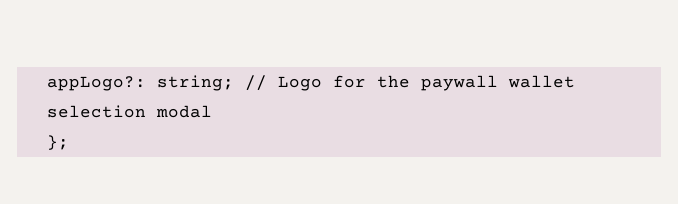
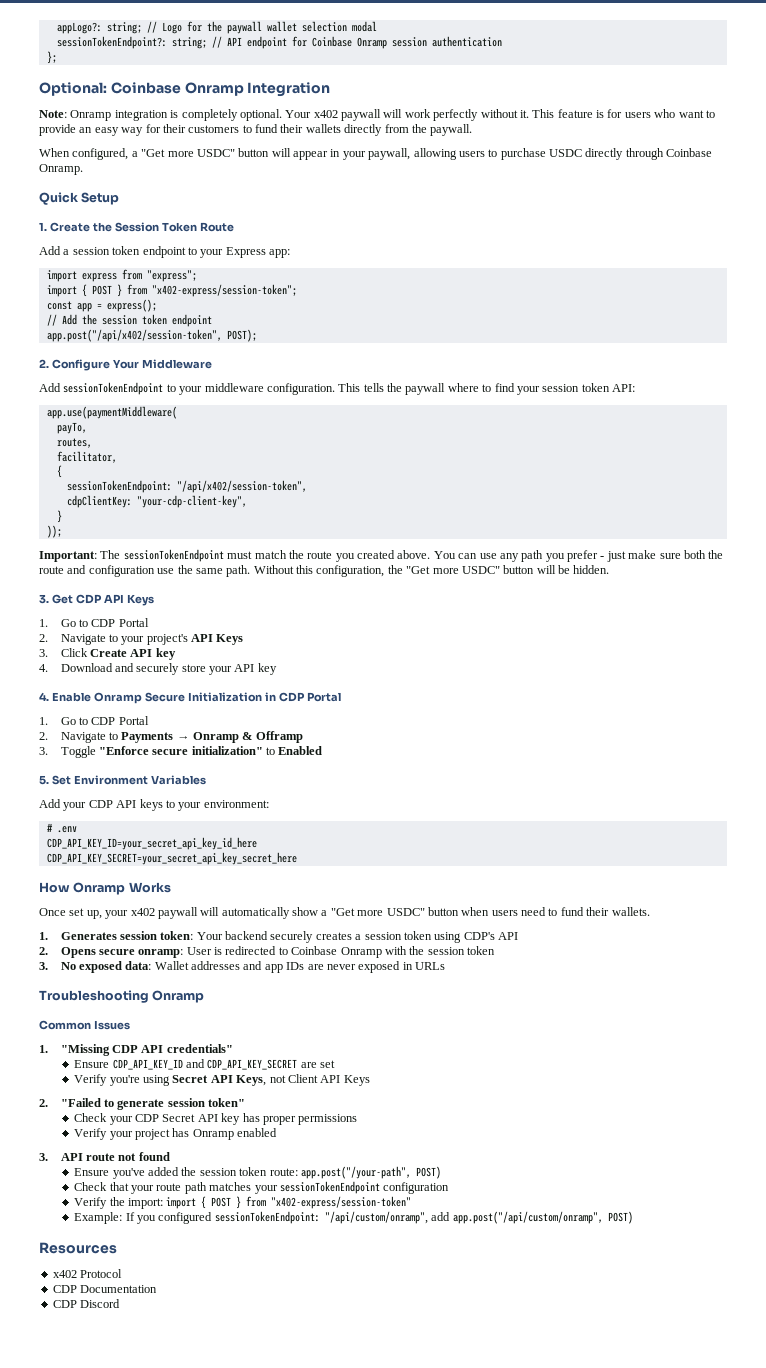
+ sessionTokenEndpoint?: string; // API endpoint for Coinbase Onramp session authentication
  };
+ Optional: Coinbase Onramp Integration
+ Note: Onramp integration is completely optional. Your x402 paywall will work perfectly without it. This feature is for users who want to provide an easy way for their customers to fund their wallets directly from the paywall.
+ When configured, a "Get more USDC" button will appear in your paywall, allowing users to purchase USDC directly through Coinbase Onramp.
+ Quick Setup
+ 1. Create the Session Token Route
+ Add a session token endpoint to your Express app:
+ import express from "express";
+ import { POST } from "x402-express/session-token";
+ const app = express();
+ // Add the session token endpoint
+ app.post("/api/x402/session-token", POST);
+ 2. Configure Your Middleware
+ Add sessionTokenEndpoint to your middleware configuration. This tells the paywall where to find your session token API:
+ app.use(paymentMiddleware(
+ payTo,
+ routes,
+ facilitator,
+ {
+ sessionTokenEndpoint: "/api/x402/session-token",
+ cdpClientKey: "your-cdp-client-key",
+ }
+ ));
+ Important: The sessionTokenEndpoint must match the route you created above. You can use any path you prefer - just make sure both the route and configuration use the same path. Without this configuration, the "Get more USDC" button will be hidden.
+ 3. Get CDP API Keys
+ 1. Go to CDP Portal
+ 2. Navigate to your project's API Keys
+ 3. Click Create API key
+ 4. Download and securely store your API key
+ 4. Enable Onramp Secure Initialization in CDP Portal
+ 1. Go to CDP Portal
+ 2. Navigate to Payments → Onramp & Offramp
+ 3. Toggle "Enforce secure initialization" to Enabled
+ 5. Set Environment Variables
+ Add your CDP API keys to your environment:
+ # .env
+ CDP_API_KEY_ID=your_secret_api_key_id_here
+ CDP_API_KEY_SECRET=your_secret_api_key_secret_here
+ How Onramp Works
+ Once set up, your x402 paywall will automatically show a "Get more USDC" button when users need to fund their wallets.
+ 1. Generates session token: Your backend securely creates a session token using CDP's API
+ 2. Opens secure onramp: User is redirected to Coinbase Onramp with the session token
+ 3. No exposed data: Wallet addresses and app IDs are never exposed in URLs
+ Troubleshooting Onramp
+ Common Issues
+ 1. "Missing CDP API credentials"
+ Ensure CDP_API_KEY_ID and CDP_API_KEY_SECRET are set
+ Verify you're using Secret API Keys, not Client API Keys
+ 2. "Failed to generate session token"
+ Check your CDP Secret API key has proper permissions
+ Verify your project has Onramp enabled
+ 3. API route not found
+ Ensure you've added the session token route: app.post("/your-path", POST)
+ Check that your route path matches your sessionTokenEndpoint configuration
+ Verify the import: import { POST } from "x402-express/session-token"
+ Example: If you configured sessionTokenEndpoint: "/api/custom/onramp", add app.post("/api/custom/onramp", POST)
+ Resources
+ x402 Protocol
+ CDP Documentation
+ CDP Discord

